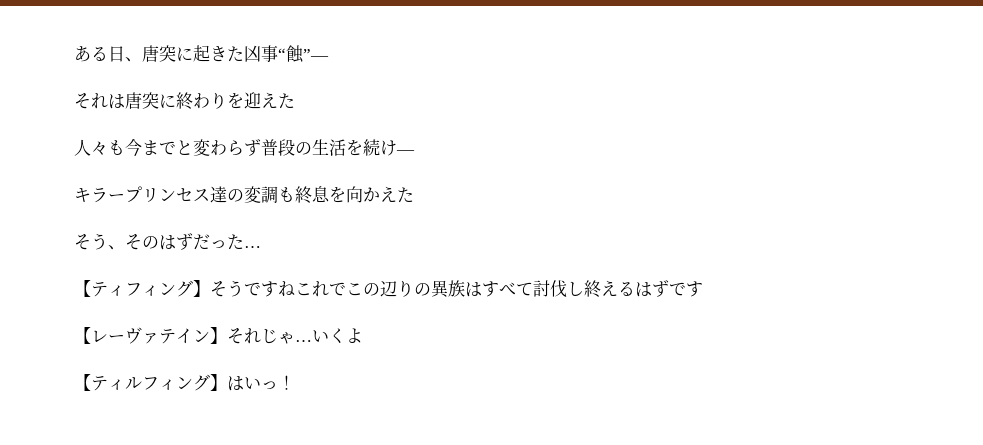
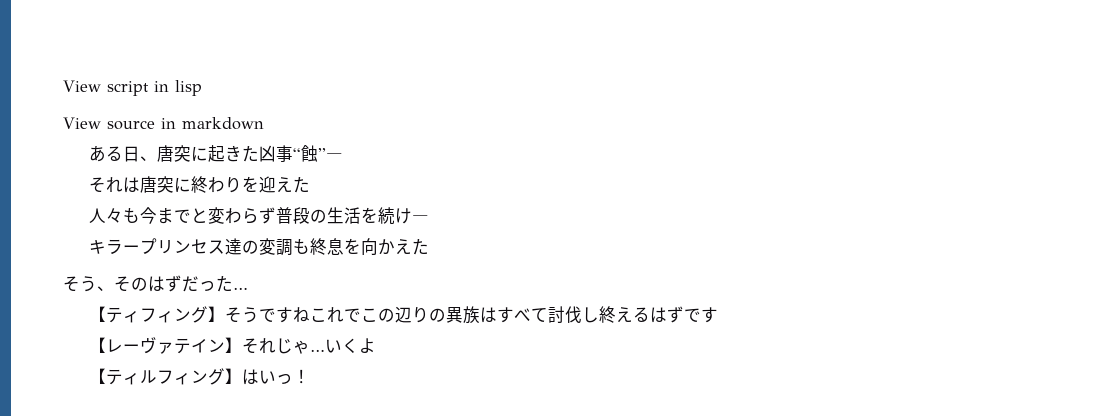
+ View script in lisp
+ View source in markdown

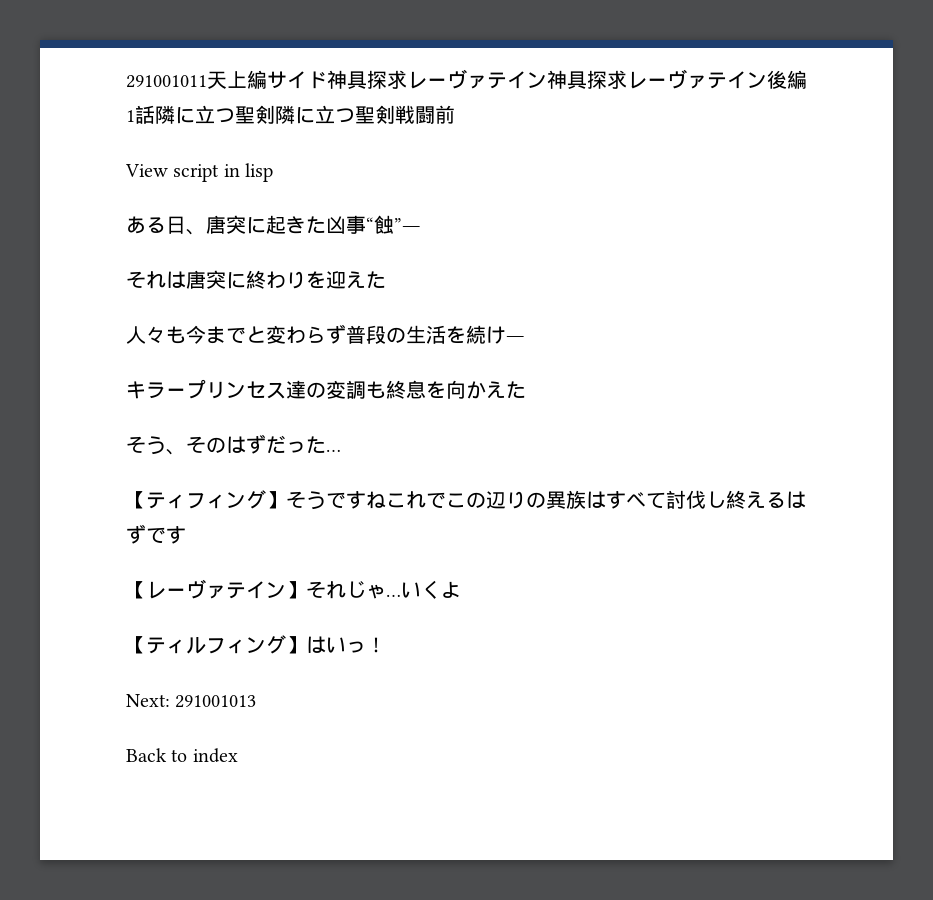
+ 291001011天上編サイド神具探求レーヴァテイン神具探求レーヴァテイン後編1話隣に立つ聖剣隣に立つ聖剣戦闘前
- View source in markdown
+ Next: 291001013
+ Back to index

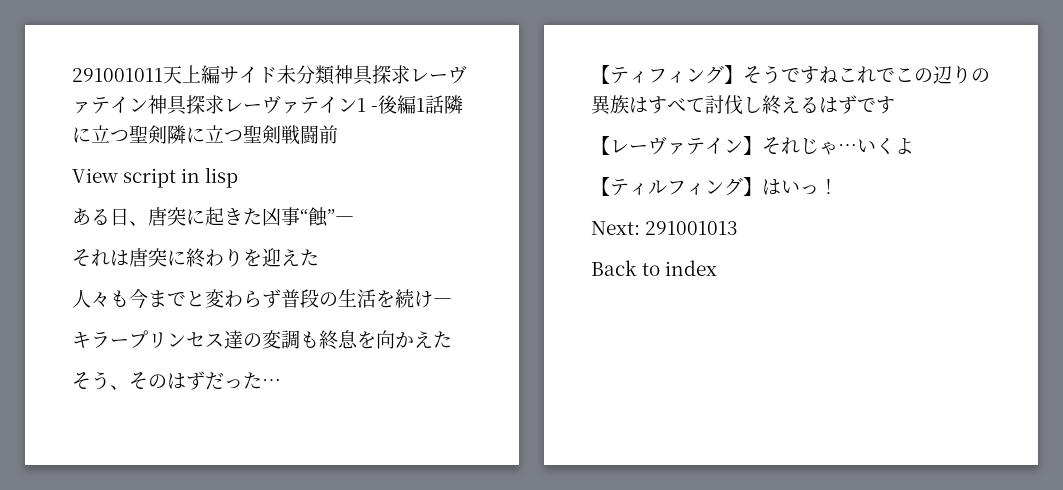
- 291001011天上編サイド神具探求レーヴァテイン神具探求レーヴァテイン後編1話隣に立つ聖剣隣に立つ聖剣戦闘前
+ 291001011天上編サイド未分類神具探求レーヴァテイン神具探求レーヴァテイン1 -後編1話隣に立つ聖剣隣に立つ聖剣戦闘前

